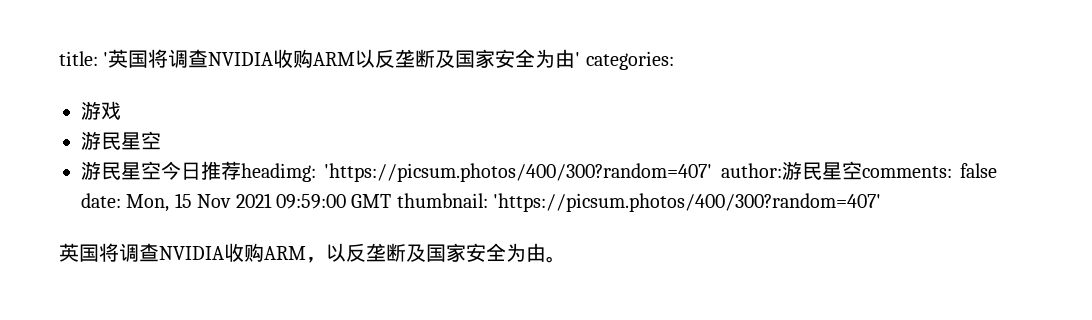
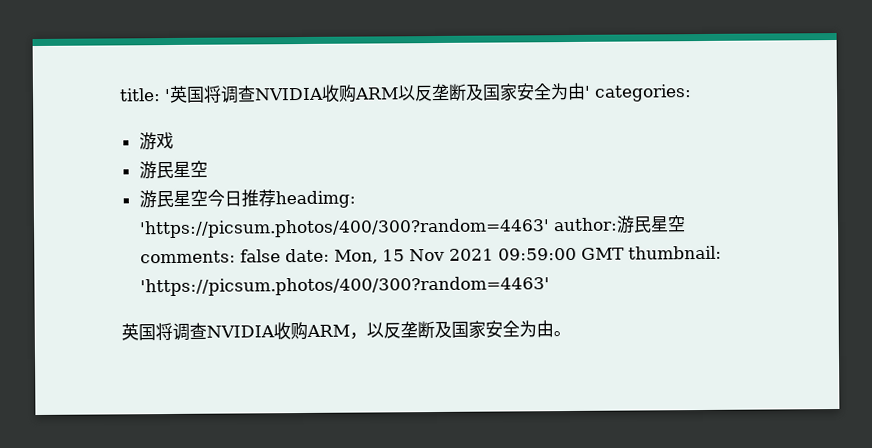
- 游民星空今日推荐headimg: 'https://picsum.photos/400/300?random=407' author:游民星空comments: false date: Mon, 15 Nov 2021 09:59:00 GMT thumbnail: 'https://picsum.photos/400/300?random=407'
+ 游民星空今日推荐headimg: 'https://picsum.photos/400/300?random=4463' author:游民星空comments: false date: Mon, 15 Nov 2021 09:59:00 GMT thumbnail: 'https://picsum.photos/400/300?random=4463'

